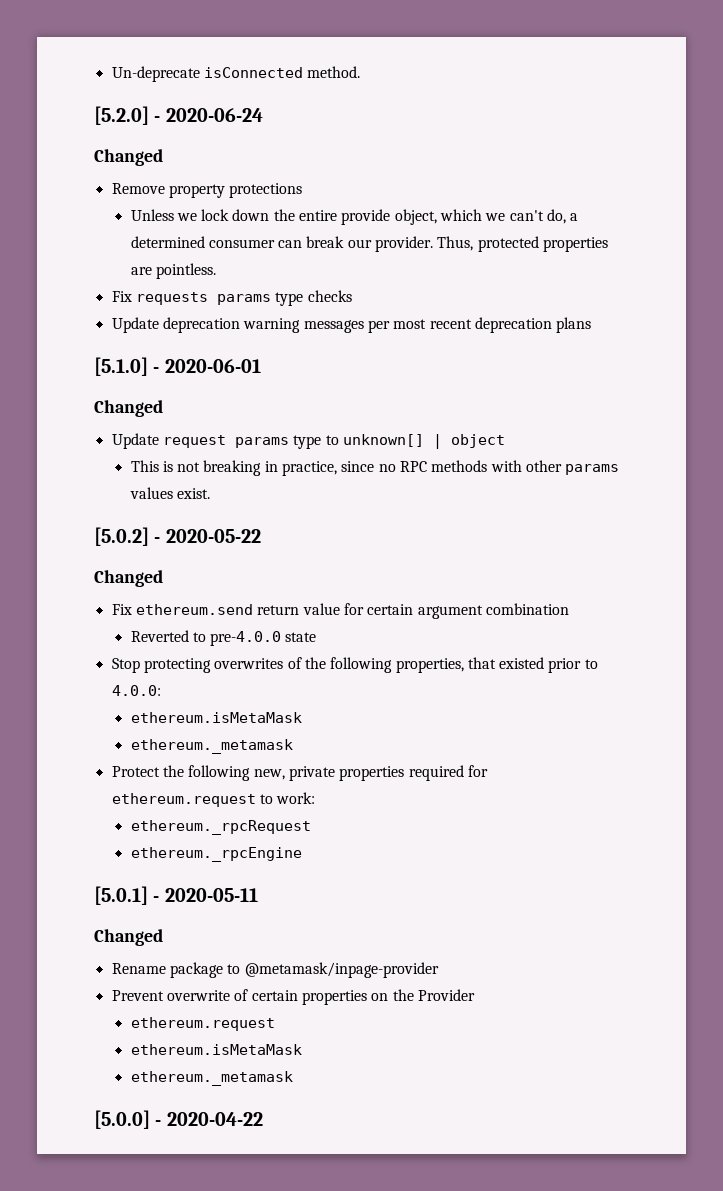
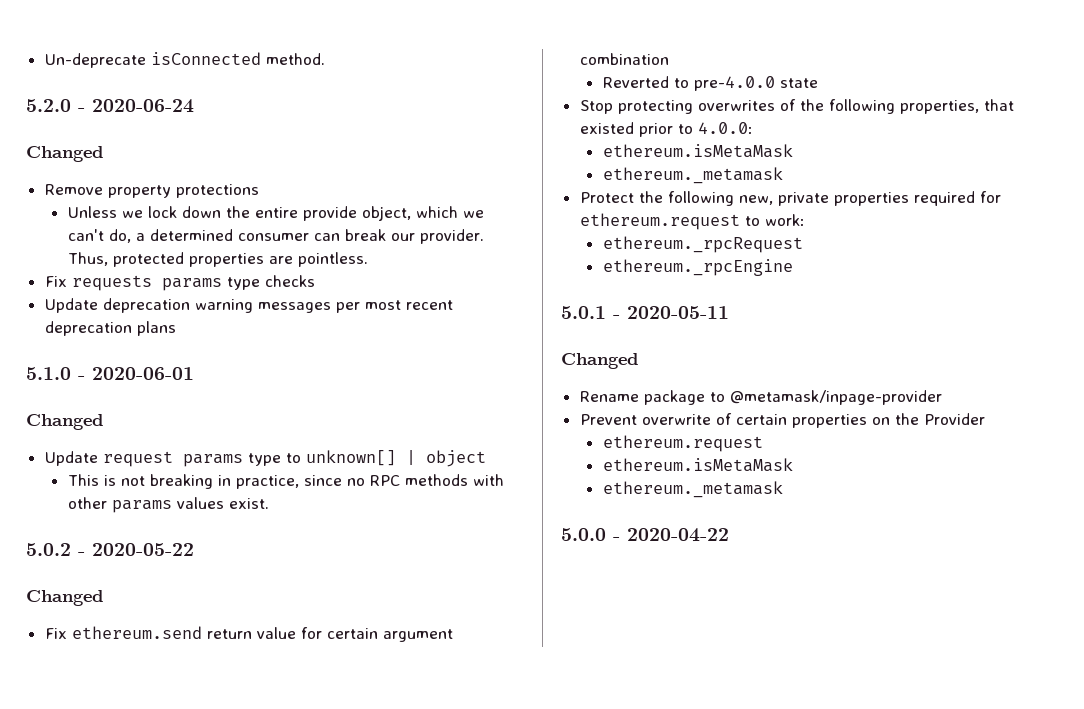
- [5.2.0] - 2020-06-24
+ 5.2.0 - 2020-06-24
- [5.1.0] - 2020-06-01
+ 5.1.0 - 2020-06-01
- [5.0.2] - 2020-05-22
+ 5.0.2 - 2020-05-22
- [5.0.1] - 2020-05-11
+ 5.0.1 - 2020-05-11
- [5.0.0] - 2020-04-22
+ 5.0.0 - 2020-04-22

